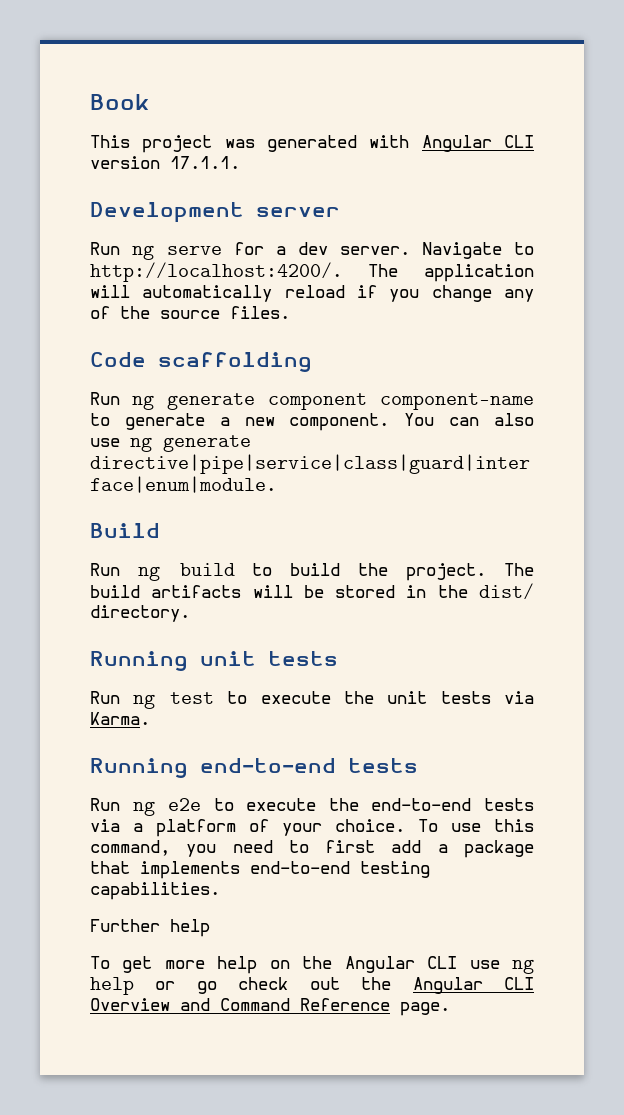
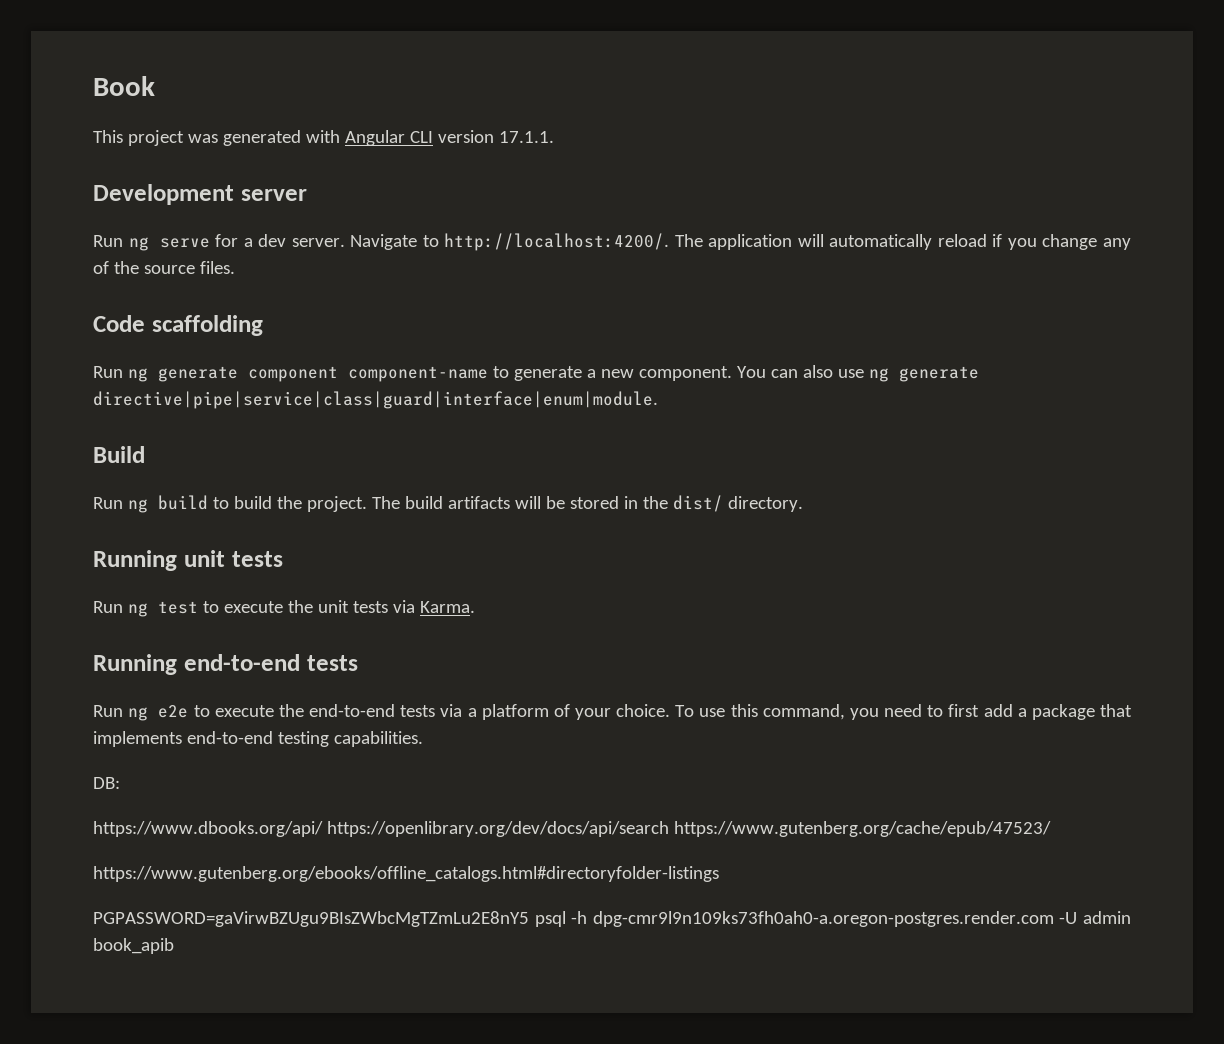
- Further help
- To get more help on the Angular CLI use ng help or go check out the Angular CLI Overview and Command Reference page.
+ DB:
+ https://www.dbooks.org/api/ https://openlibrary.org/dev/docs/api/search https://www.gutenberg.org/cache/epub/47523/
+ https://www.gutenberg.org/ebooks/offline_catalogs.html#directoryfolder-listings
+ PGPASSWORD=gaVirwBZUgu9BIsZWbcMgTZmLu2E8nY5 psql -h dpg-cmr9l9n109ks73fh0ah0-a.oregon-postgres.render.com -U admin book_apib

